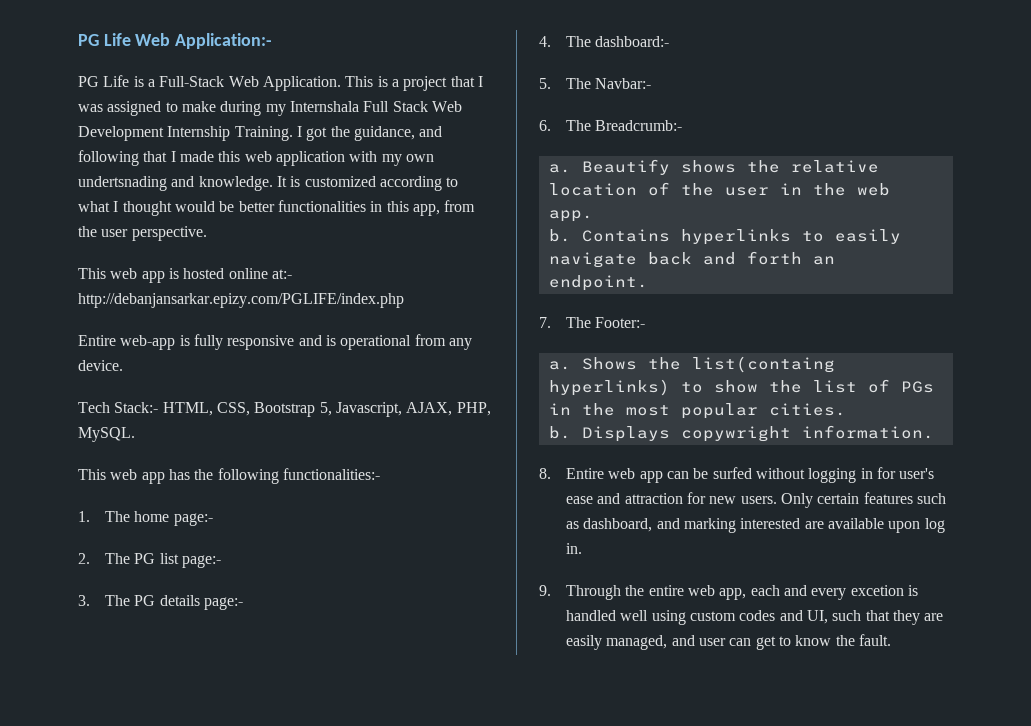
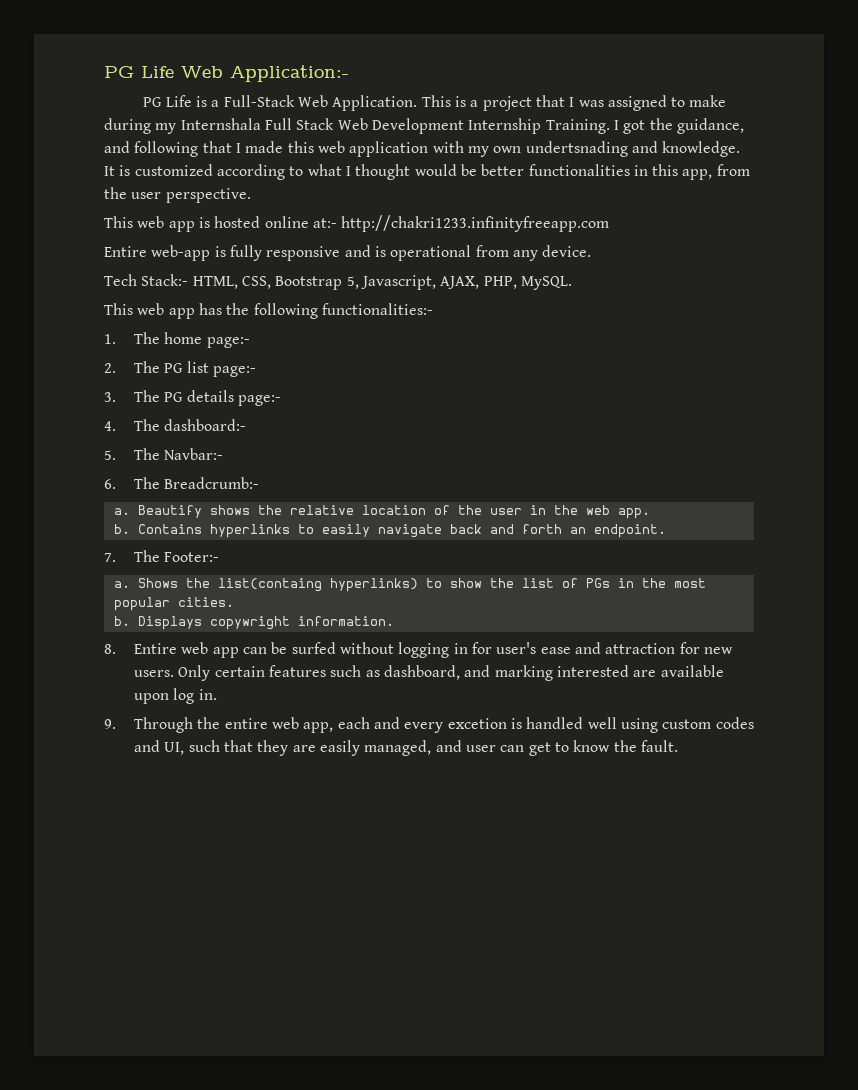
- This web app is hosted online at:- http://debanjansarkar.epizy.com/PGLIFE/index.php
+ This web app is hosted online at:- http://chakri1233.infinityfreeapp.com

